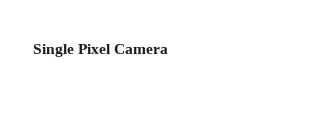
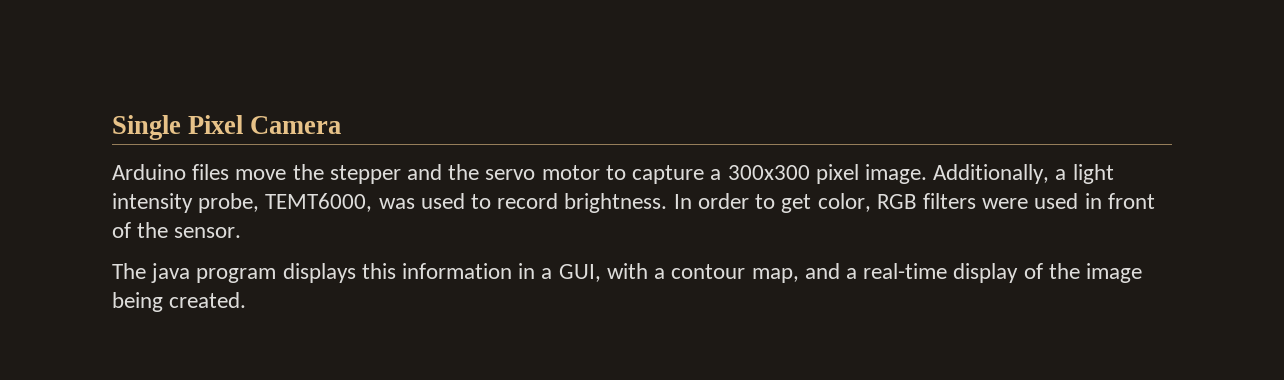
+ Arduino files move the stepper and the servo motor to capture a 300x300 pixel image. Additionally, a light intensity probe, TEMT6000, was used to record brightness. In order to get color, RGB filters were used in front of the sensor.
+ The java program displays this information in a GUI, with a contour map, and a real-time display of the image being created.

